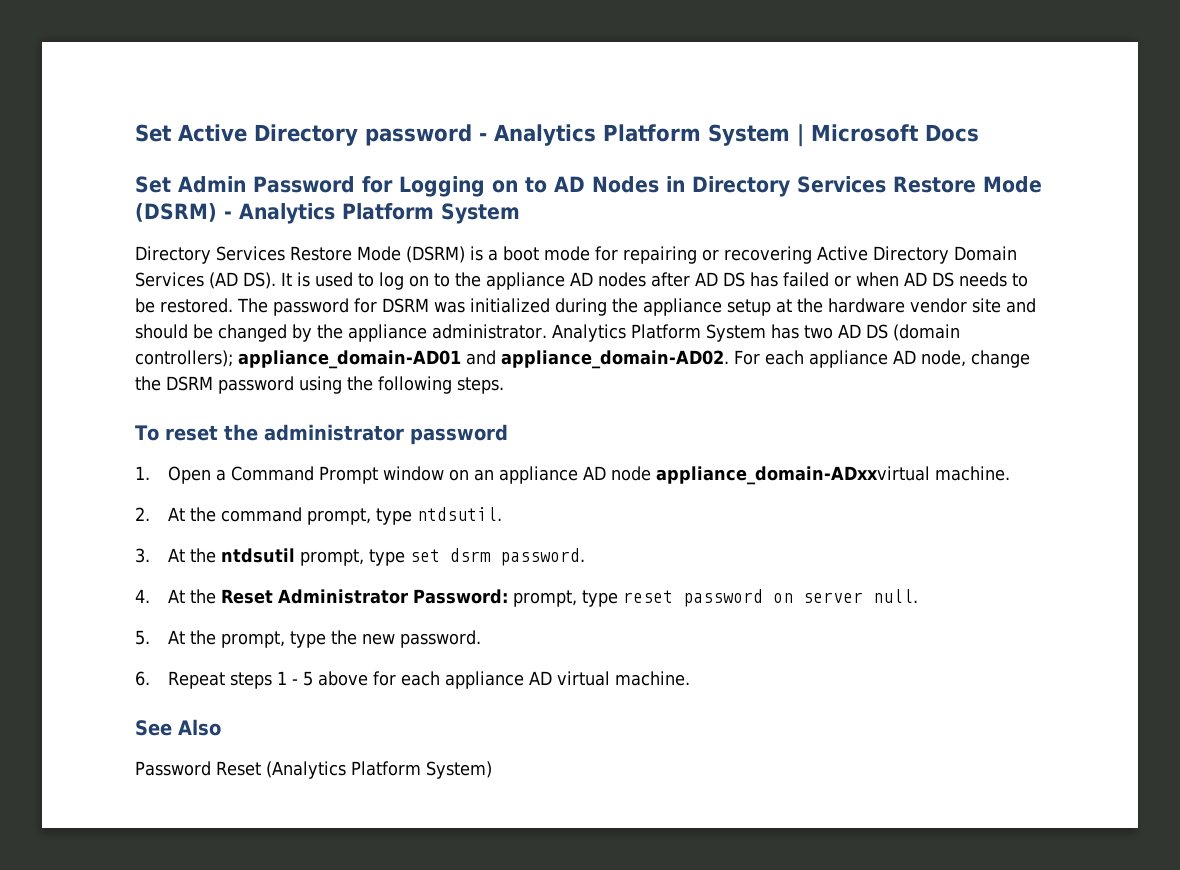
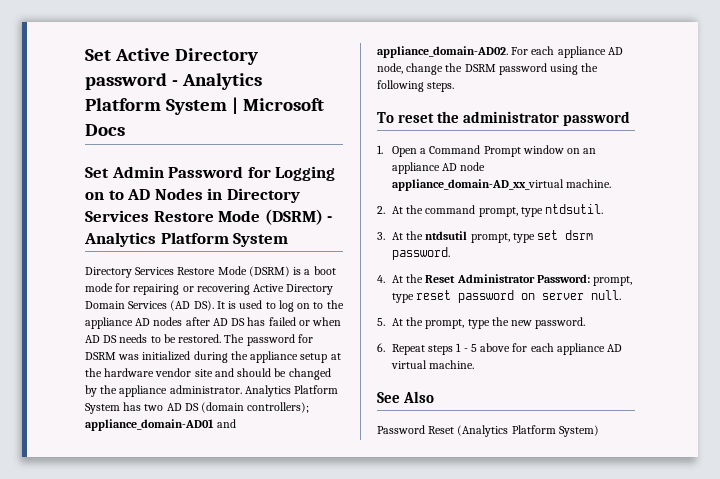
- 1. Open a Command Prompt window on an appliance AD node appliance_domain-ADxxvirtual machine.
+ 1. Open a Command Prompt window on an appliance AD node appliance_domain-AD_xx_virtual machine.

